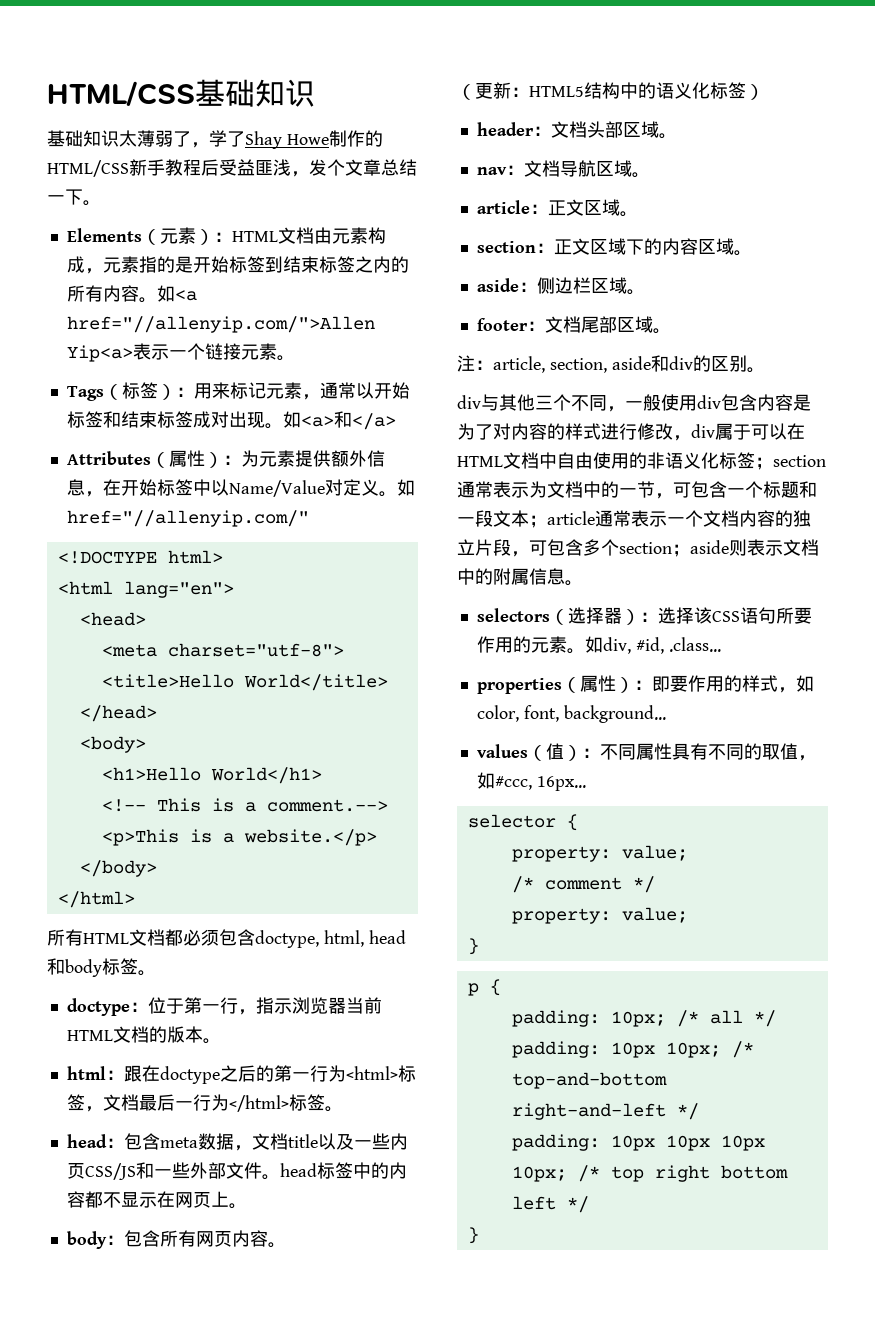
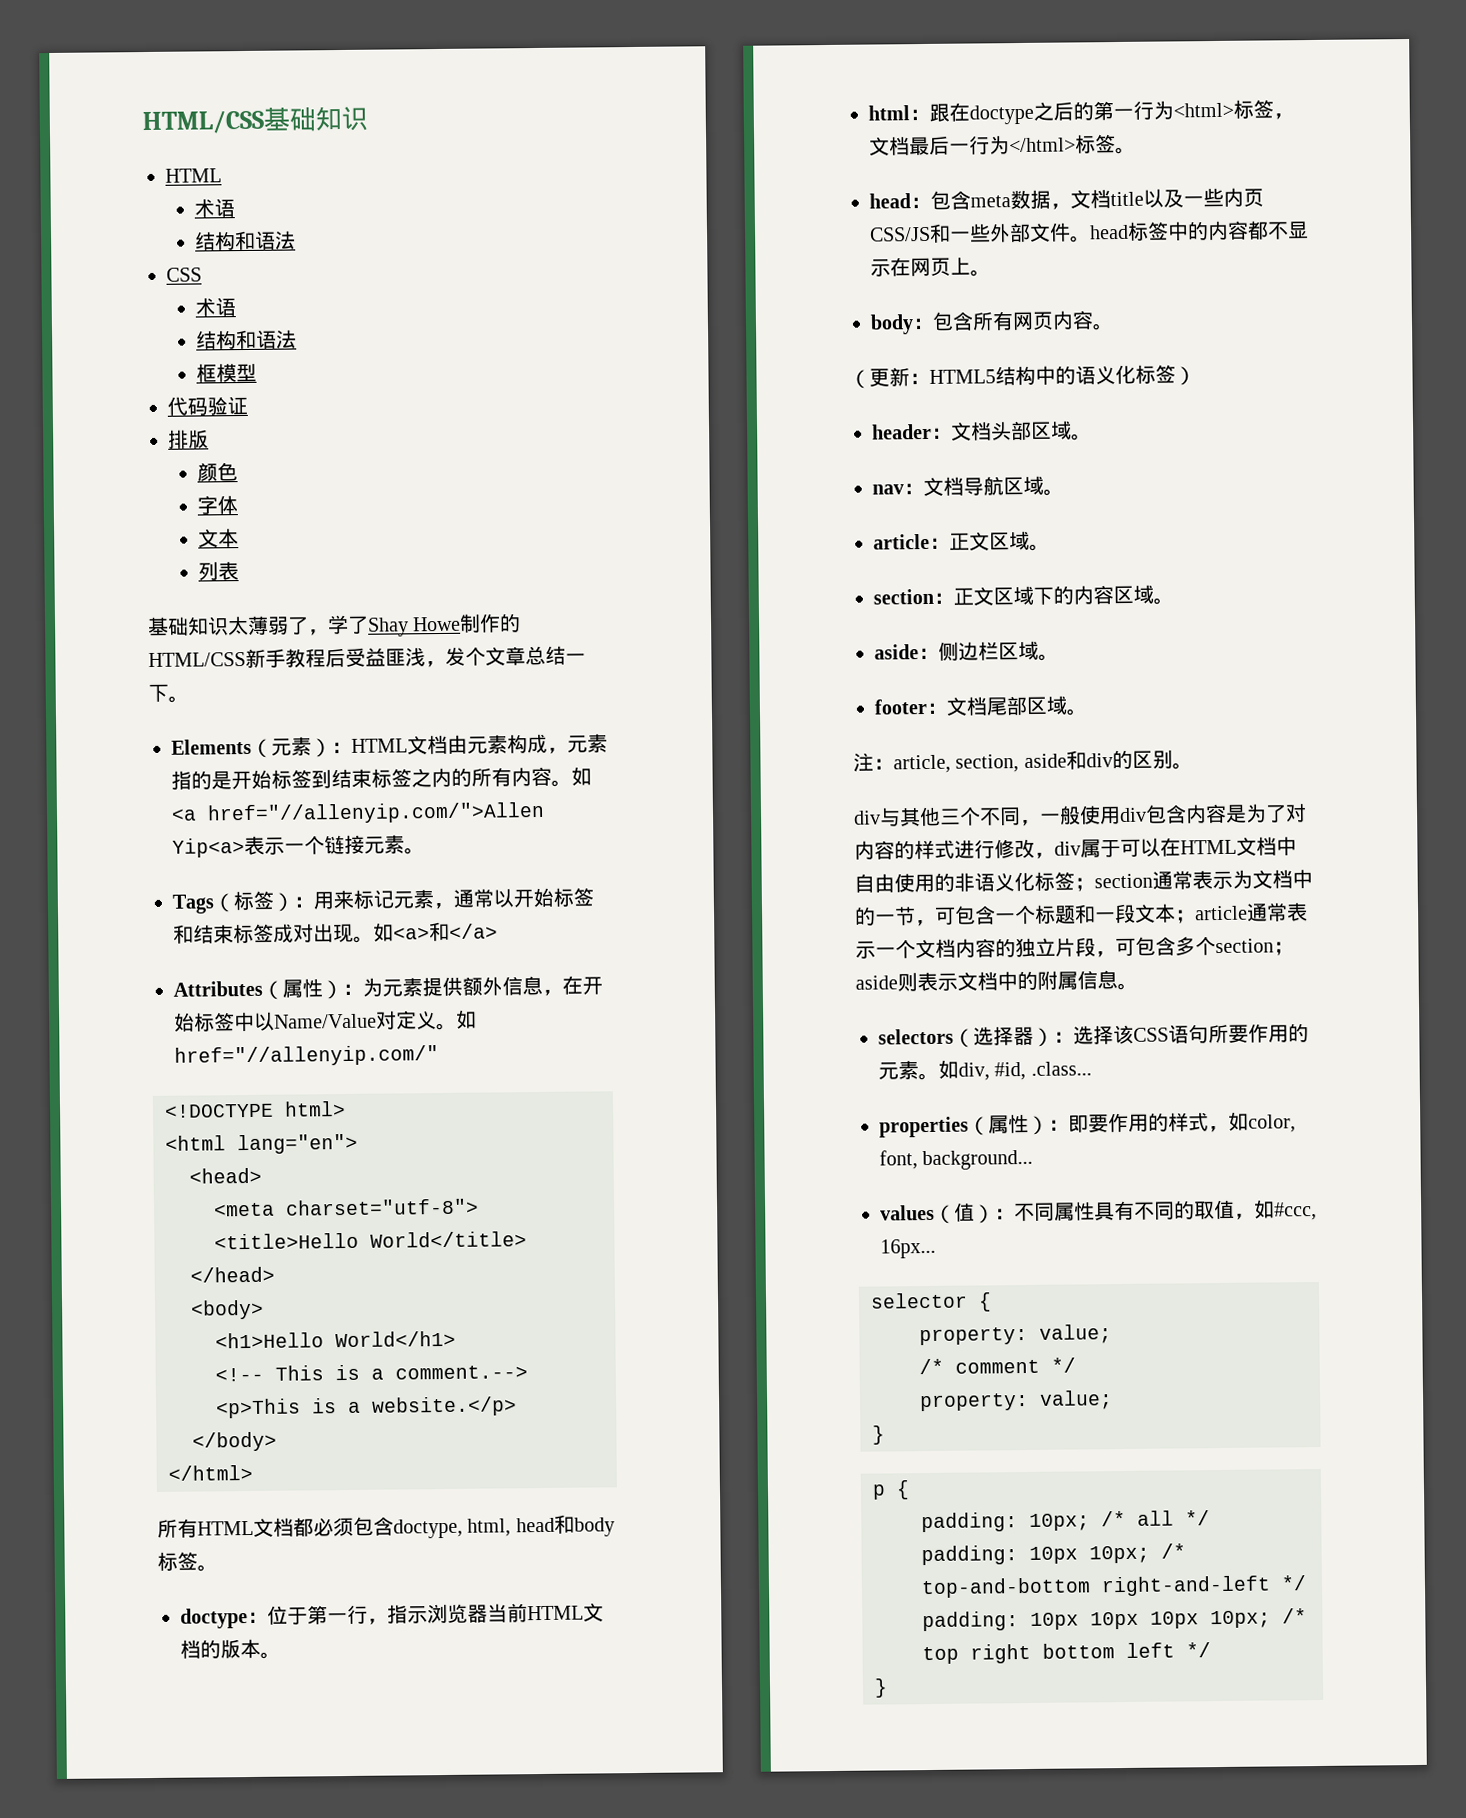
  HTML/CSS基础知识
+ HTML
+ 术语
+ 结构和语法
+ CSS
+ 术语
+ 结构和语法
+ 框模型
+ 代码验证
+ 排版
+ 颜色
+ 字体
+ 文本
+ 列表

